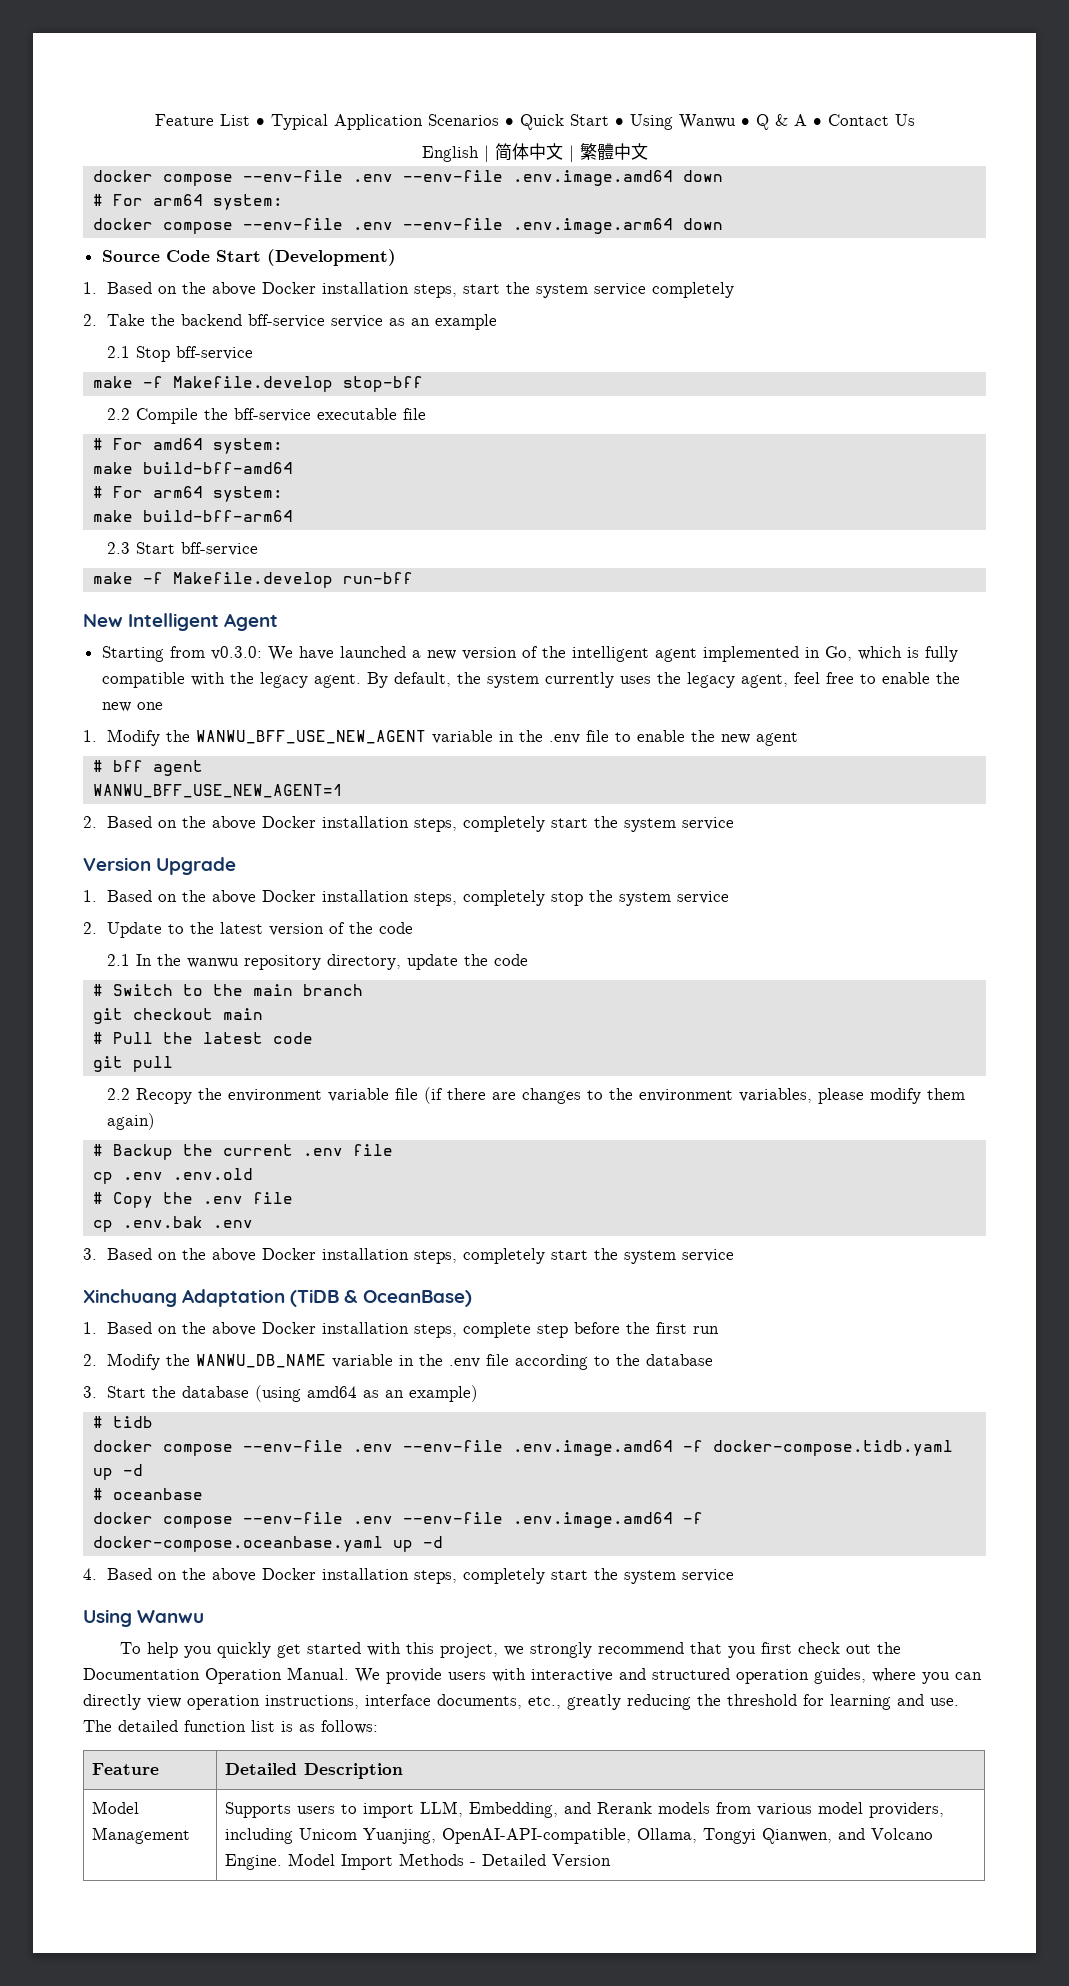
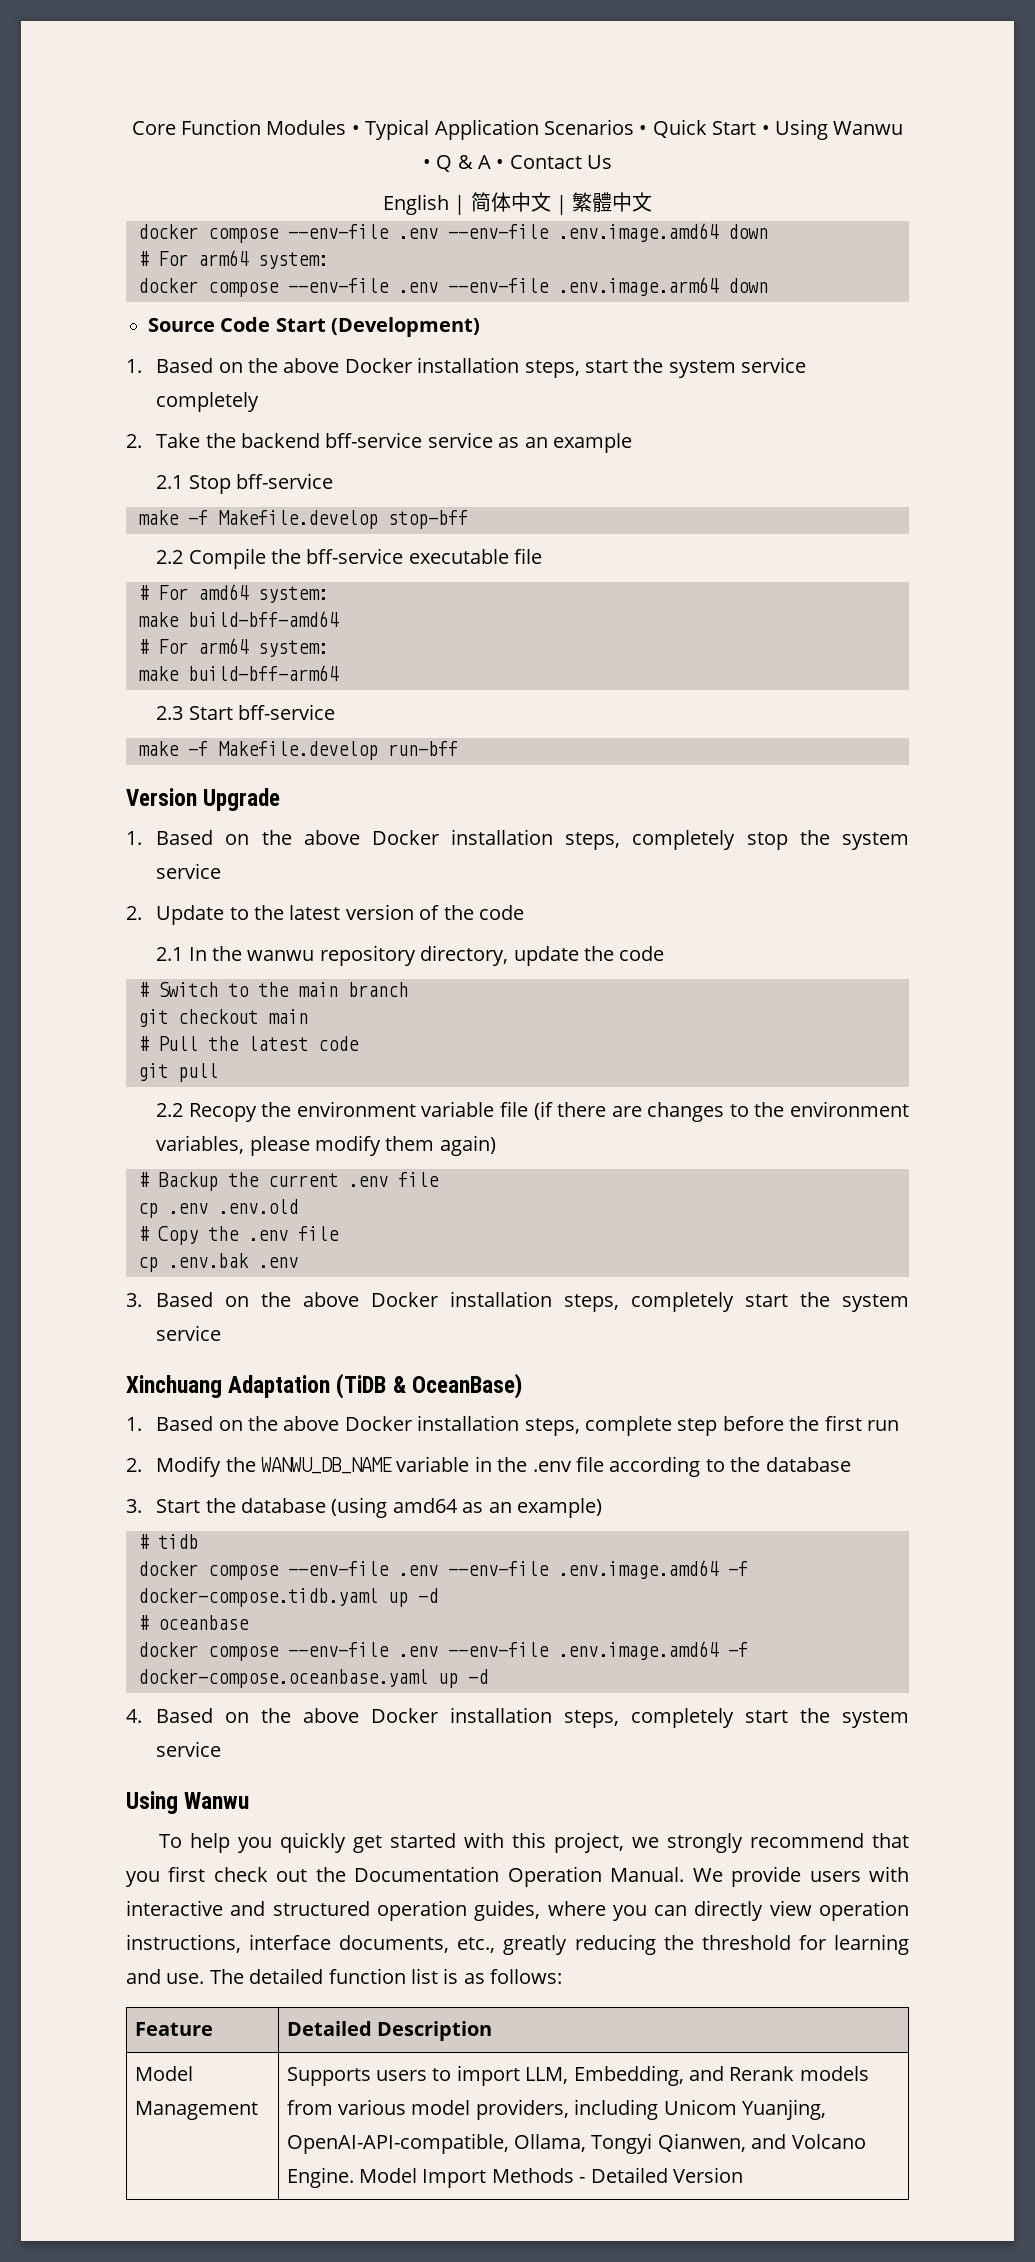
- Feature List • Typical Application Scenarios • Quick Start • Using Wanwu • Q & A • Contact Us
+ Core Function Modules • Typical Application Scenarios • Quick Start • Using Wanwu • Q & A • Contact Us
- New Intelligent Agent
- Starting from v0.3.0: We have launched a new version of the intelligent agent implemented in Go, which is fully compatible with the legacy agent. By default, the system currently uses the legacy agent, feel free to enable the new one
- 1. Modify the WANWU_BFF_USE_NEW_AGENT variable in the .env file to enable the new agent
- # bff agent
- WANWU_BFF_USE_NEW_AGENT=1
- 2. Based on the above Docker installation steps, completely start the system service

